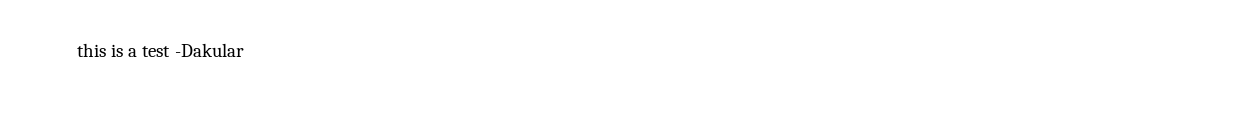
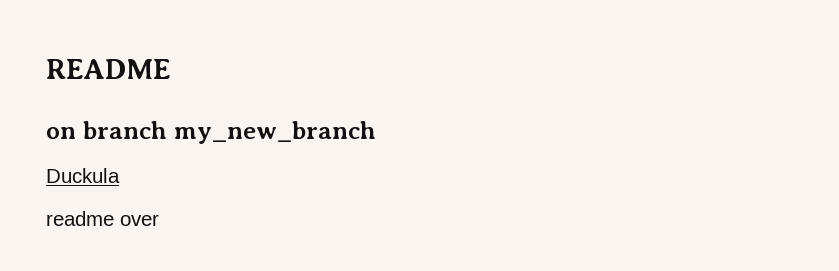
- this is a test -Dakular
+ README
+ on branch my_new_branch
+ Duckula
+ readme over

